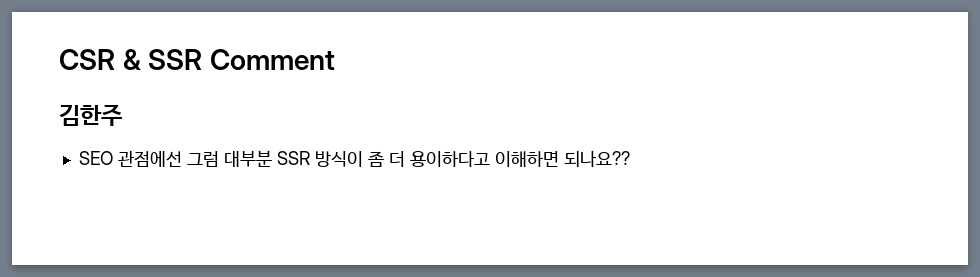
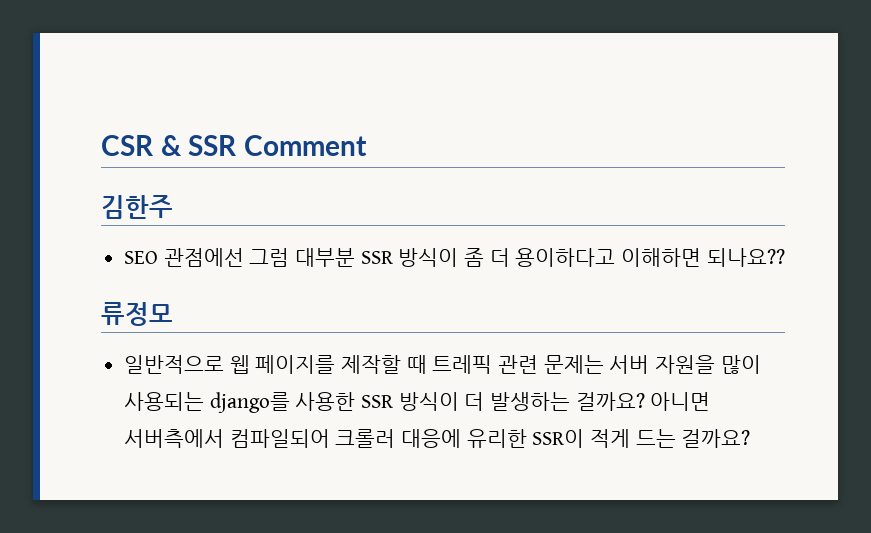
+ 류정모
+ 일반적으로 웹 페이지를 제작할 때 트레픽 관련 문제는 서버 자원을 많이 사용되는 django를 사용한 SSR 방식이 더 발생하는 걸까요? 아니면 서버측에서 컴파일되어 크롤러 대응에 유리한 SSR이 적게 드는 걸까요?

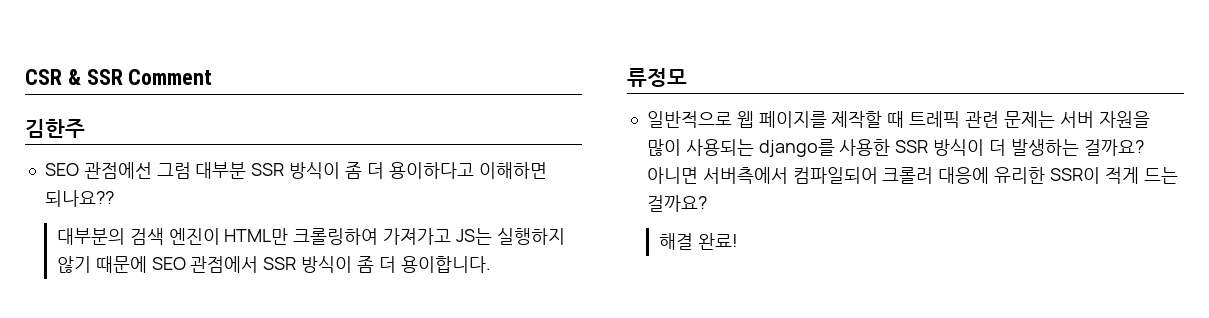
+ 대부분의 검색 엔진이 HTML만 크롤링하여 가져가고 JS는 실행하지 않기 때문에 SEO 관점에서 SSR 방식이 좀 더 용이합니다.
+ 해결 완료!

